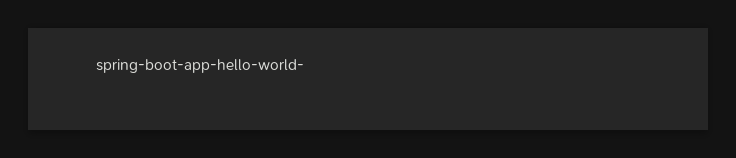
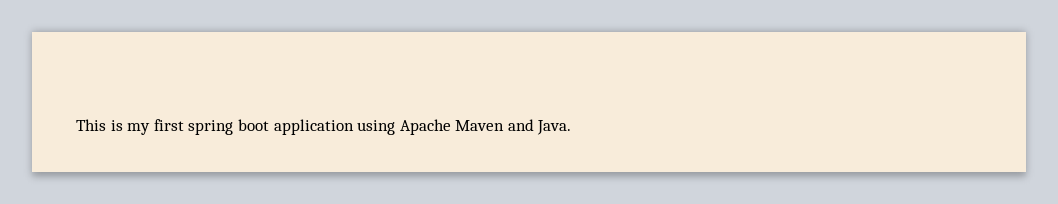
- spring-boot-app-hello-world-
+ This is my first spring boot application using Apache Maven and Java.

